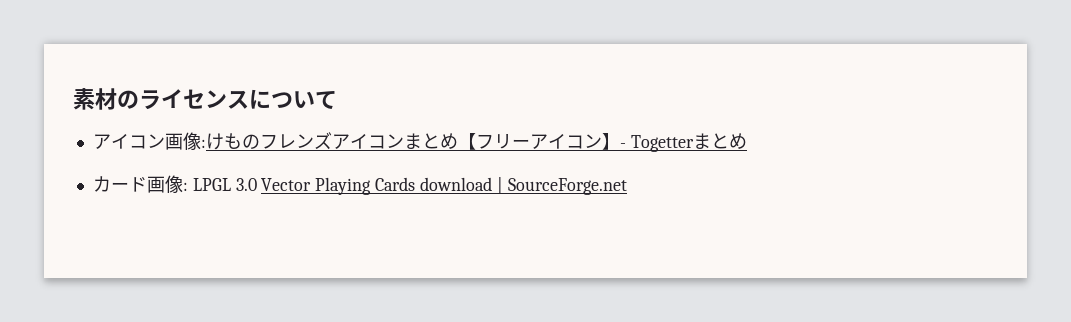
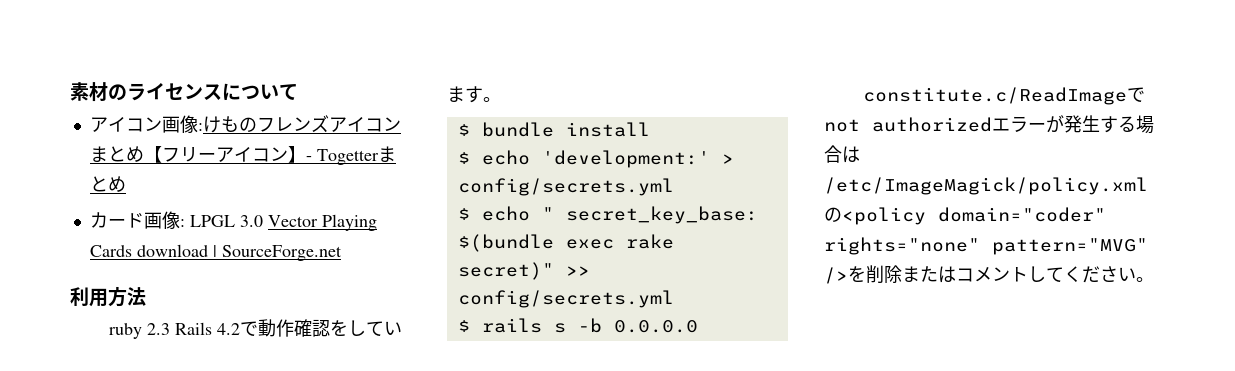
+ 利用方法
+ ruby 2.3 Rails 4.2で動作確認をしています。
+ $ bundle install
+ $ echo 'development:' > config/secrets.yml
+ $ echo " secret_key_base: $(bundle exec rake secret)" >> config/secrets.yml
+ $ rails s -b 0.0.0.0
+ constitute.c/ReadImageでnot authorizedエラーが発生する場合は/etc/ImageMagick/policy.xmlの<policy domain="coder" rights="none" pattern="MVG" />を削除またはコメントしてください。

